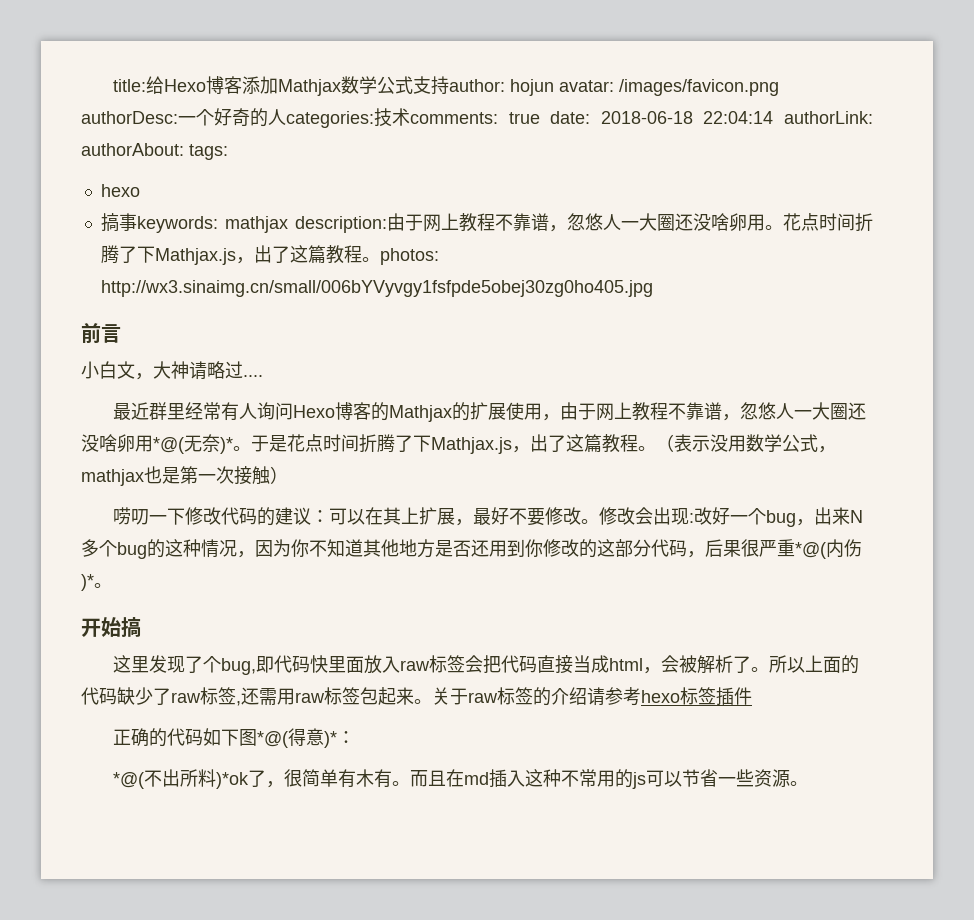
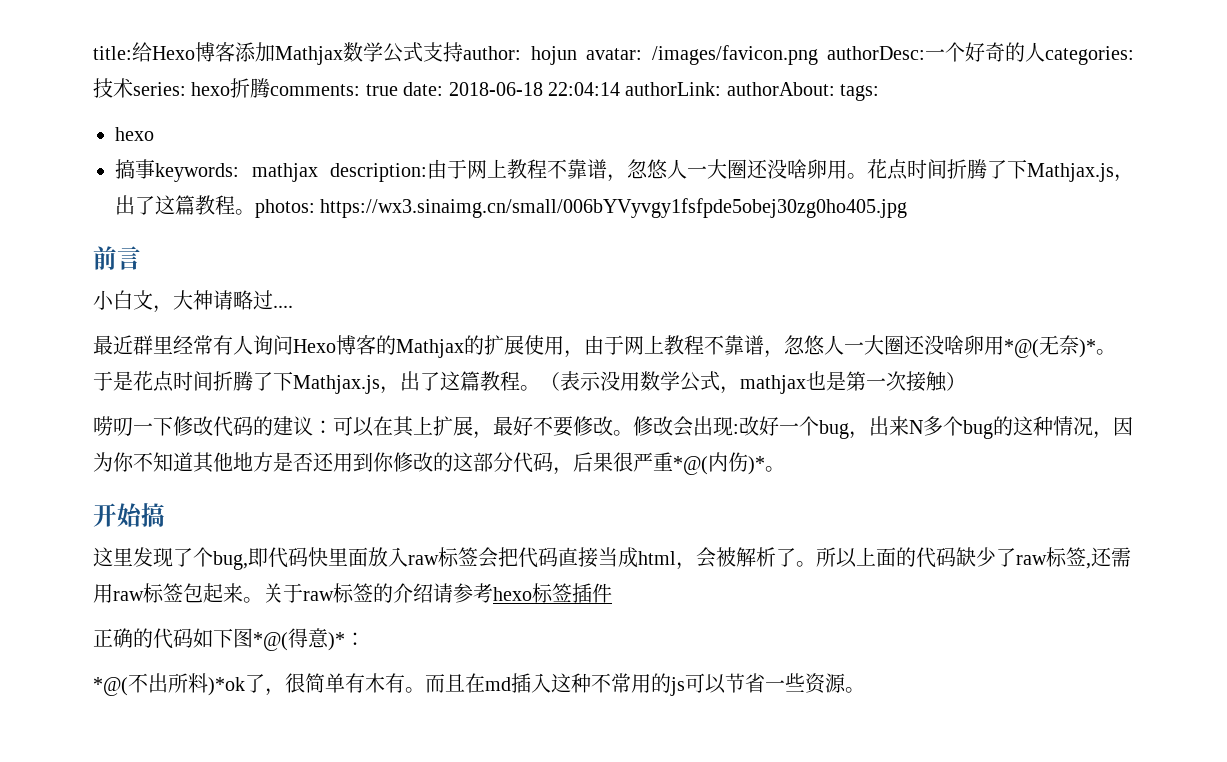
- title:给Hexo博客添加Mathjax数学公式支持author: hojun avatar: /images/favicon.png authorDesc:一个好奇的人categories:技术comments: true date: 2018-06-18 22:04:14 authorLink: authorAbout: tags:
+ title:给Hexo博客添加Mathjax数学公式支持author: hojun avatar: /images/favicon.png authorDesc:一个好奇的人categories:技术series: hexo折腾comments: true date: 2018-06-18 22:04:14 authorLink: authorAbout: tags:
- 花点时间折腾了下Mathjax.js，出了这篇教程。photos: http://wx3.sinaimg.cn/small/006bYVyvgy1fsfpde5obej30zg0ho405.jpg
+ 花点时间折腾了下Mathjax.js，出了这篇教程。photos: https://wx3.sinaimg.cn/small/006bYVyvgy1fsfpde5obej30zg0ho405.jpg

